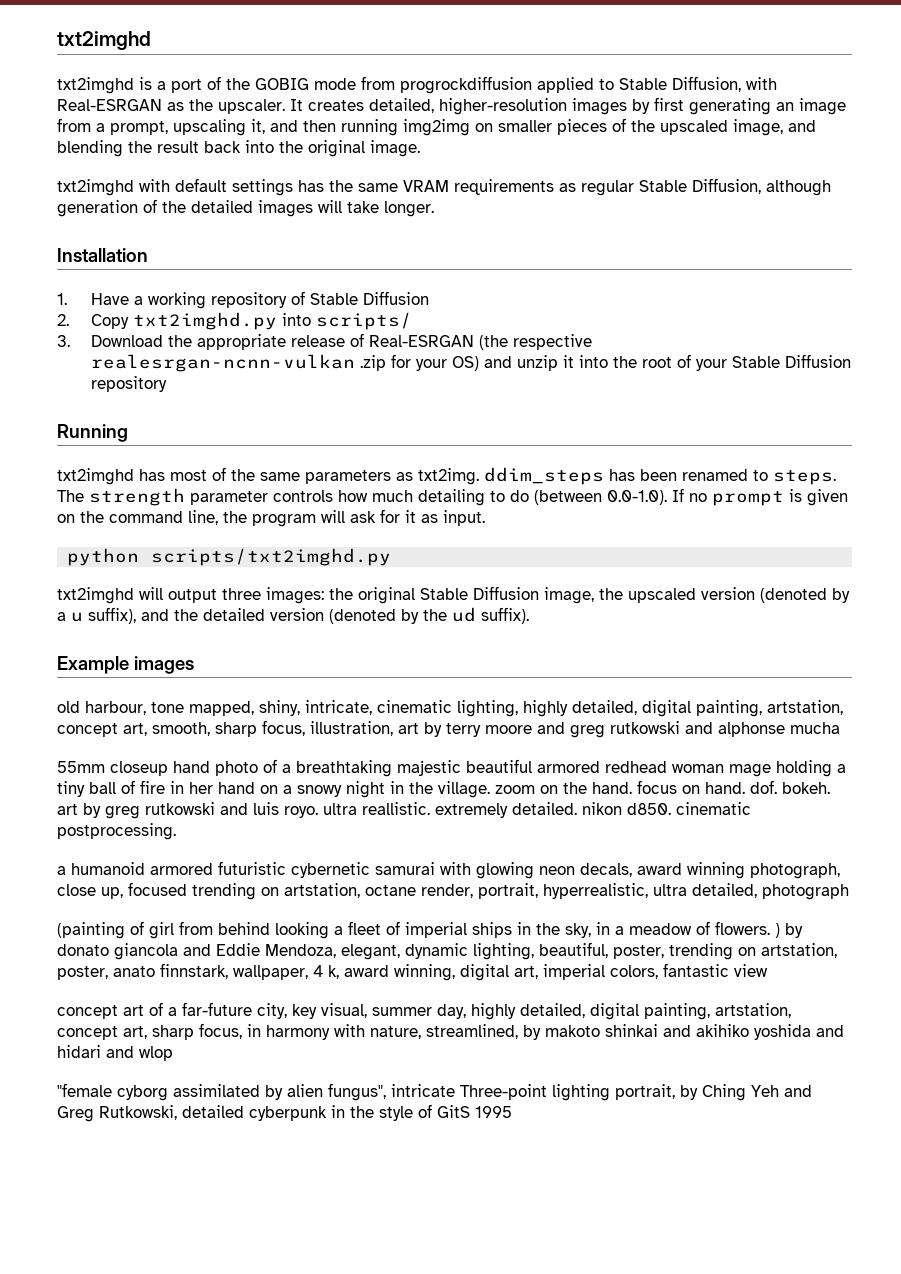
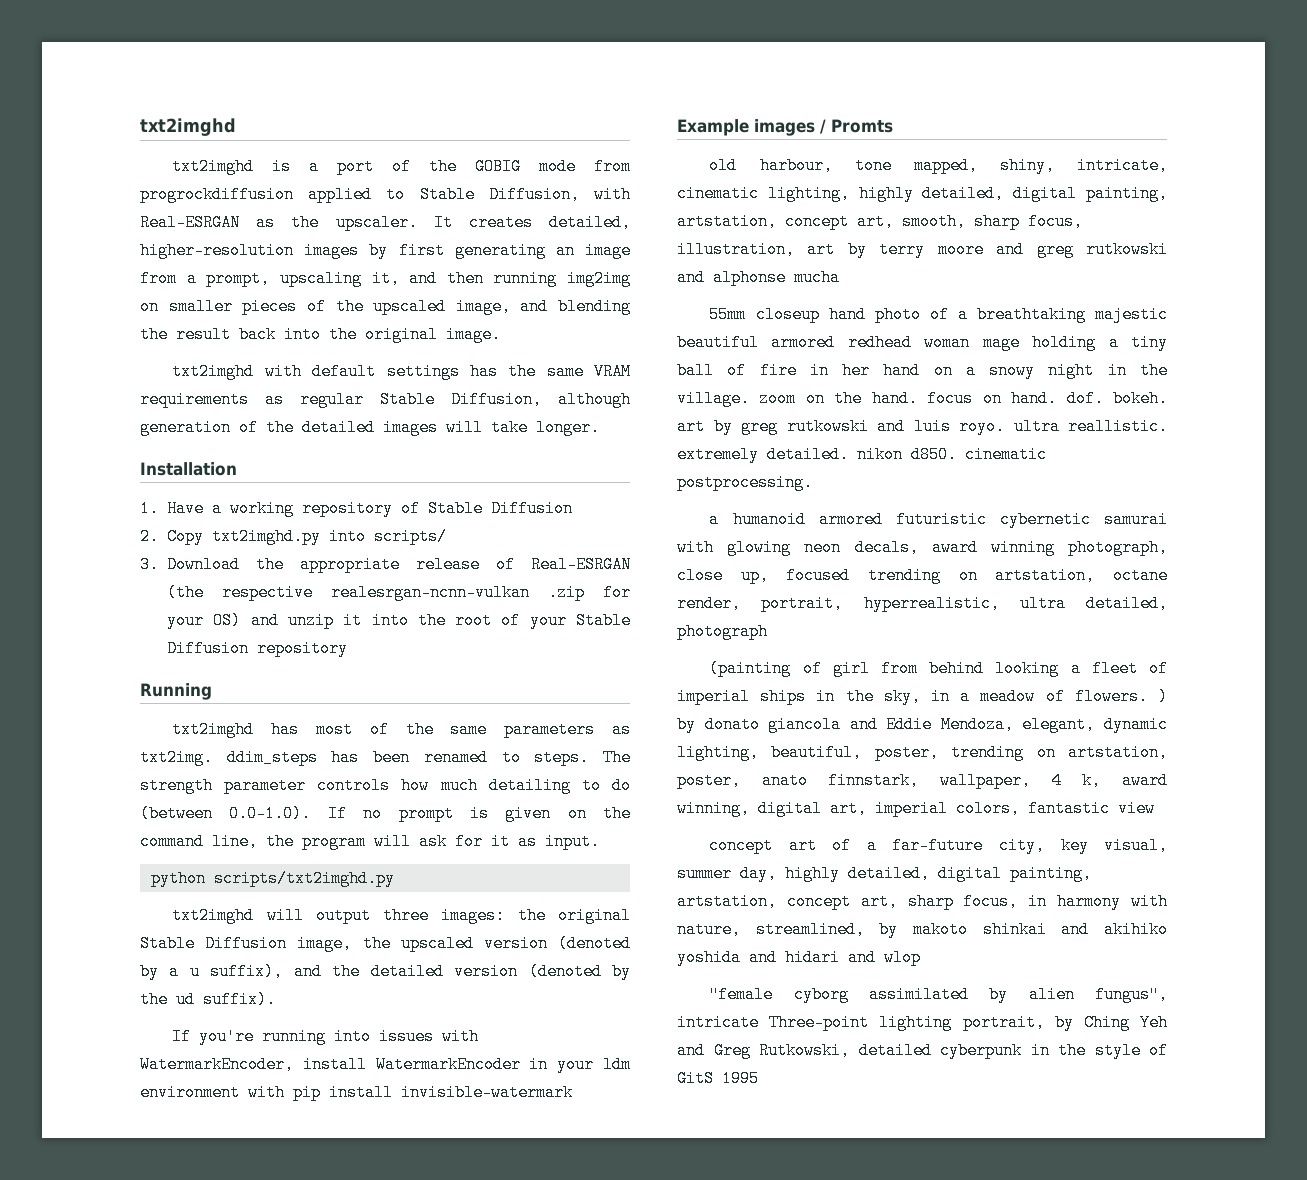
+ If you're running into issues with WatermarkEncoder, install WatermarkEncoder in your ldm environment with pip install invisible-watermark
- Example images
+ Example images / Promts

